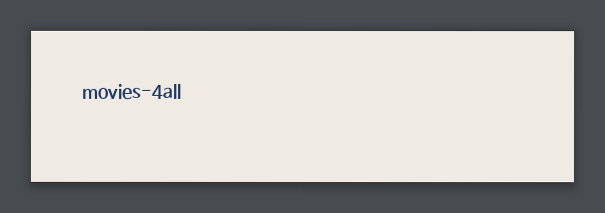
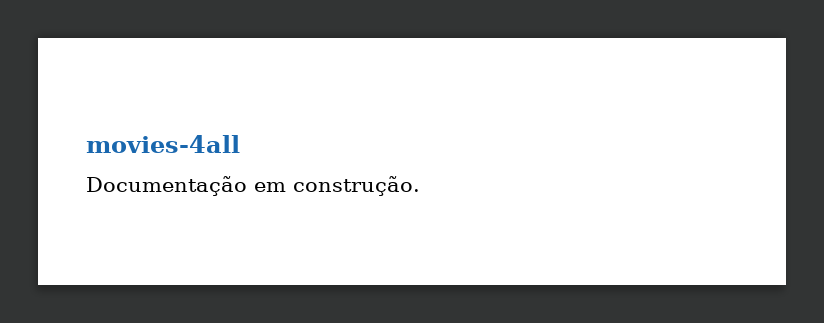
+ Documentação em construção.

